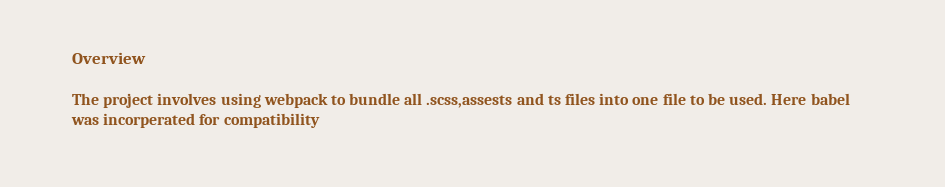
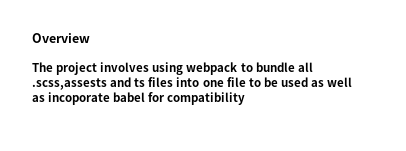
- The project involves using webpack to bundle all .scss,assests and ts files into one file to be used. Here babel was incorperated for compatibility
+ The project involves using webpack to bundle all .scss,assests and ts files into one file to be used as well as incoporate babel for compatibility

